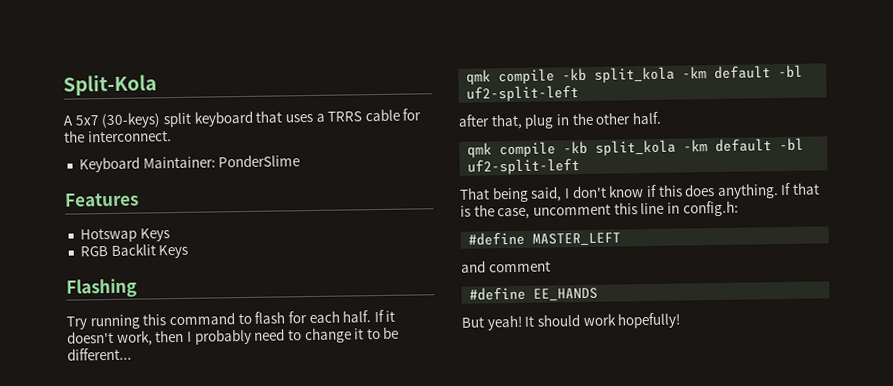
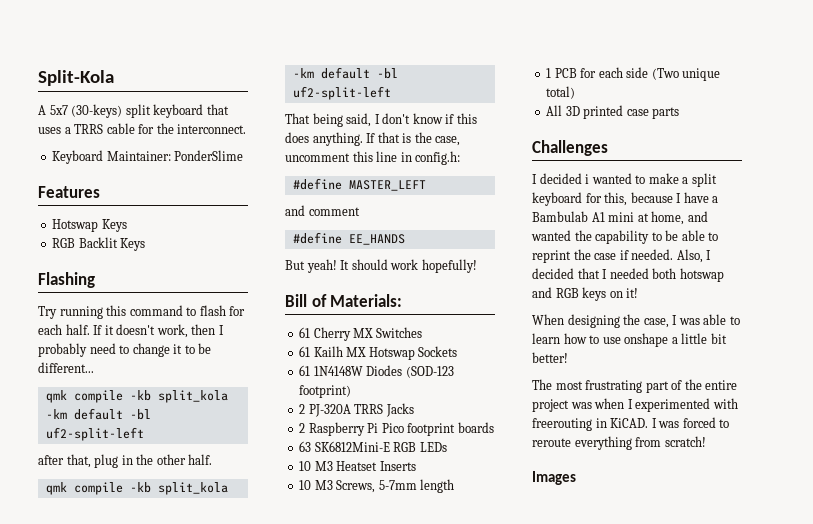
+ Bill of Materials:
+ 61 Cherry MX Switches
+ 61 Kailh MX Hotswap Sockets
+ 61 1N4148W Diodes (SOD-123 footprint)
+ 2 PJ-320A TRRS Jacks
+ 2 Raspberry Pi Pico footprint boards
+ 63 SK6812Mini-E RGB LEDs
+ 10 M3 Heatset Inserts
+ 10 M3 Screws, 5-7mm length
+ 1 PCB for each side (Two unique total)
+ All 3D printed case parts
+ Challenges
+ I decided i wanted to make a split keyboard for this, because I have a Bambulab A1 mini at home, and wanted the capability to be able to reprint the case if needed. Also, I decided that I needed both hotswap and RGB keys on it!
+ When designing the case, I was able to learn how to use onshape a little bit better!
+ The most frustrating part of the entire project was when I experimented with freerouting in KiCAD. I was forced to reroute everything from scratch!
+ Images

